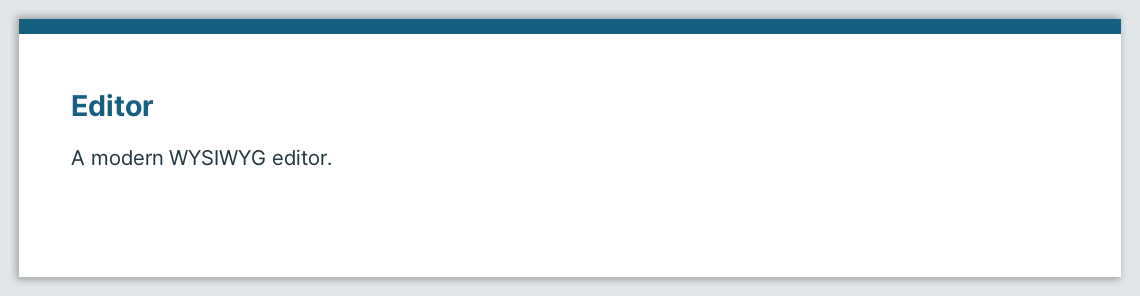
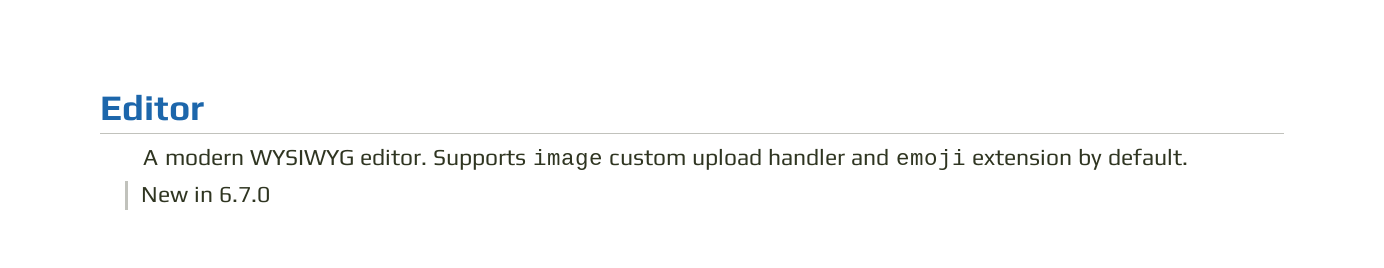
+ Supports image custom upload handler and emoji extension by default.
+ New in 6.7.0

